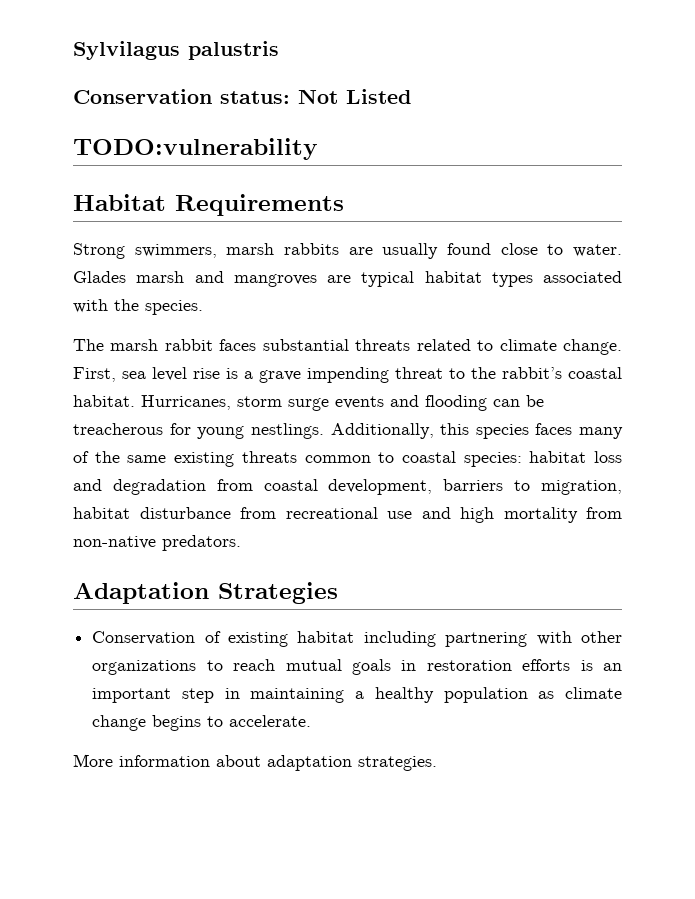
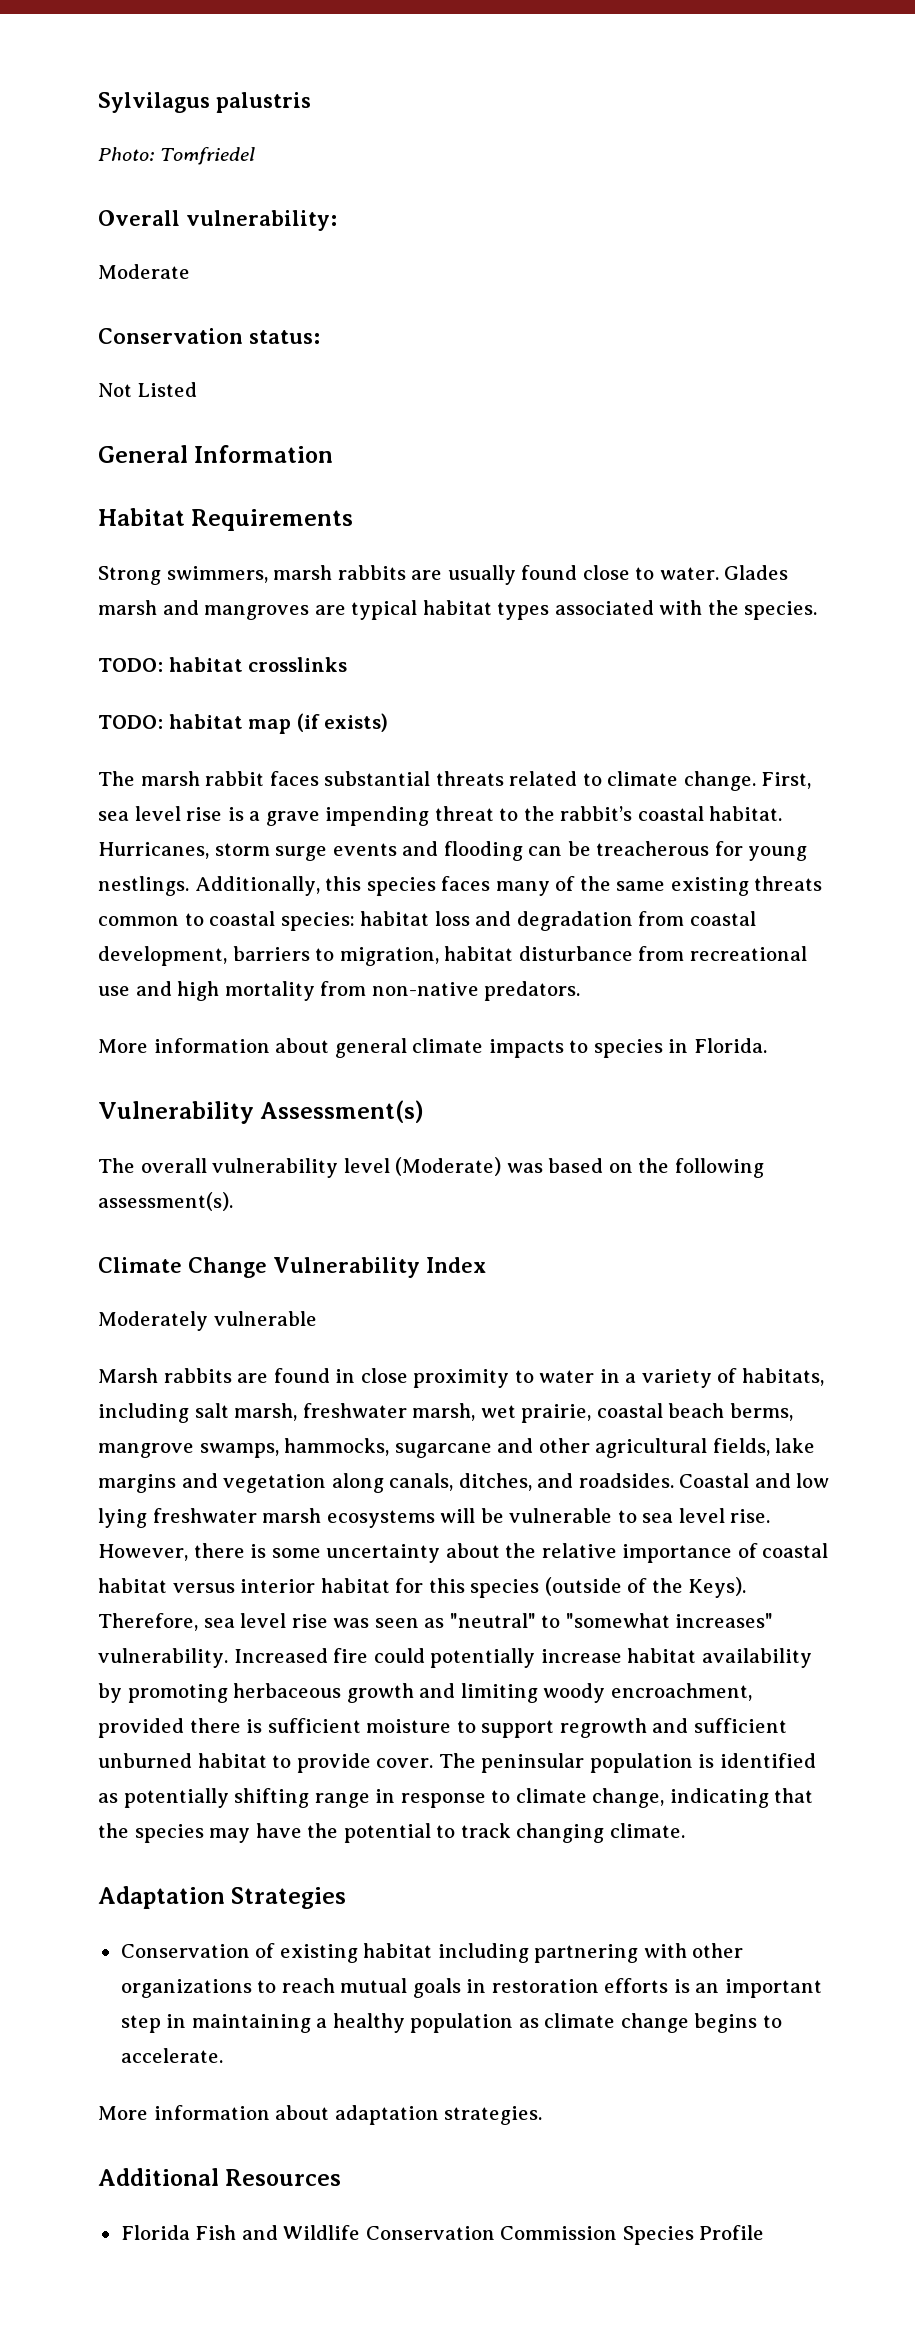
+ Photo: Tomfriedel
+ Overall vulnerability:
+ Moderate
- Conservation status: Not Listed
+ Conservation status:
+ Not Listed
- TODO:vulnerability
+ General Information
+ TODO: habitat crosslinks
+ TODO: habitat map (if exists)
+ More information about general climate impacts to species in Florida.
+ Vulnerability Assessment(s)
+ The overall vulnerability level (Moderate) was based on the following assessment(s).
+ Climate Change Vulnerability Index
+ Moderately vulnerable
+ Marsh rabbits are found in close proximity to water in a variety of habitats, including salt marsh, freshwater marsh, wet prairie, coastal beach berms, mangrove swamps, hammocks, sugarcane and other agricultural fields, lake margins and vegetation along canals, ditches, and roadsides. Coastal and low lying freshwater marsh ecosystems will be vulnerable to sea level rise. However, there is some uncertainty about the relative importance of coastal habitat versus interior habitat for this species (outside of the Keys). Therefore, sea level rise was seen as "neutral" to "somewhat increases" vulnerability. Increased fire could potentially increase habitat availability by promoting herbaceous growth and limiting woody encroachment, provided there is sufficient moisture to support regrowth and sufficient unburned habitat to provide cover. The peninsular population is identified as potentially shifting range in response to climate change, indicating that the species may have the potential to track changing climate.
+ Additional Resources
+ Florida Fish and Wildlife Conservation Commission Species Profile

